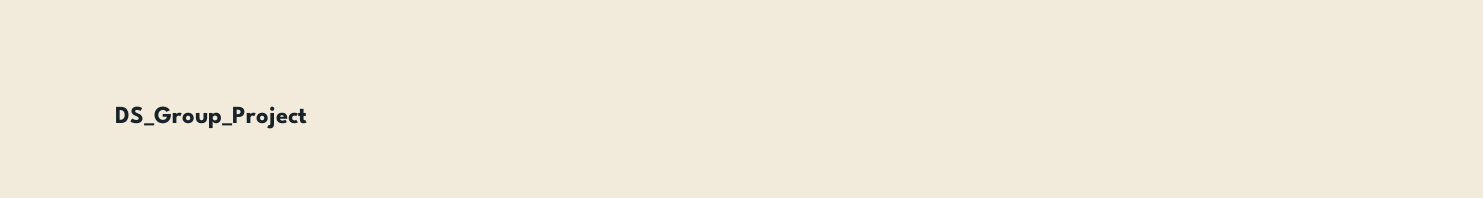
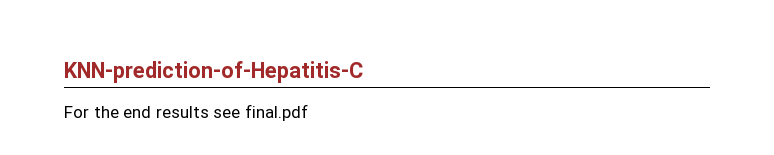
- DS_Group_Project
+ KNN-prediction-of-Hepatitis-C
+ For the end results see final.pdf

